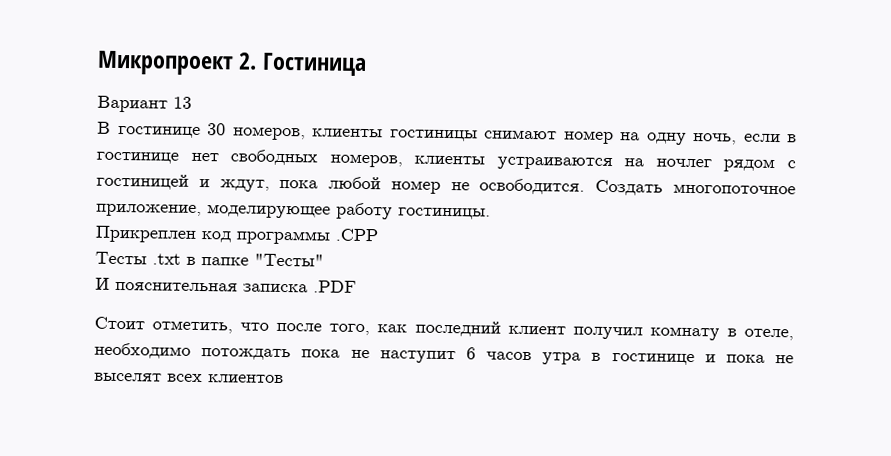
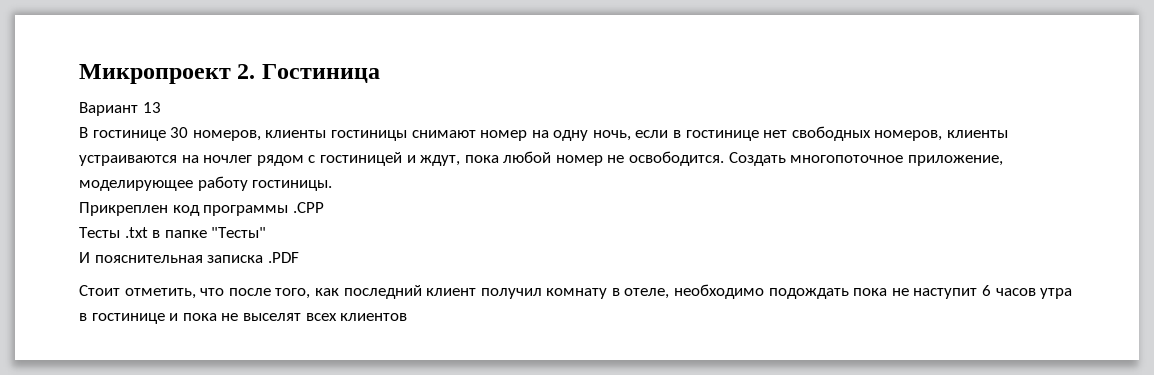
- Стоит отметить, что после того, как последний клиент получил комнату в отеле, необходимо потождать пока не наступит 6 часов утра в гостинице и пока не выселят всех клиентов
+ Стоит отметить, что после того, как последний клиент получил комнату в отеле, необходимо подождать пока не наступит 6 часов утра в гостинице и пока не выселят всех клиентов

